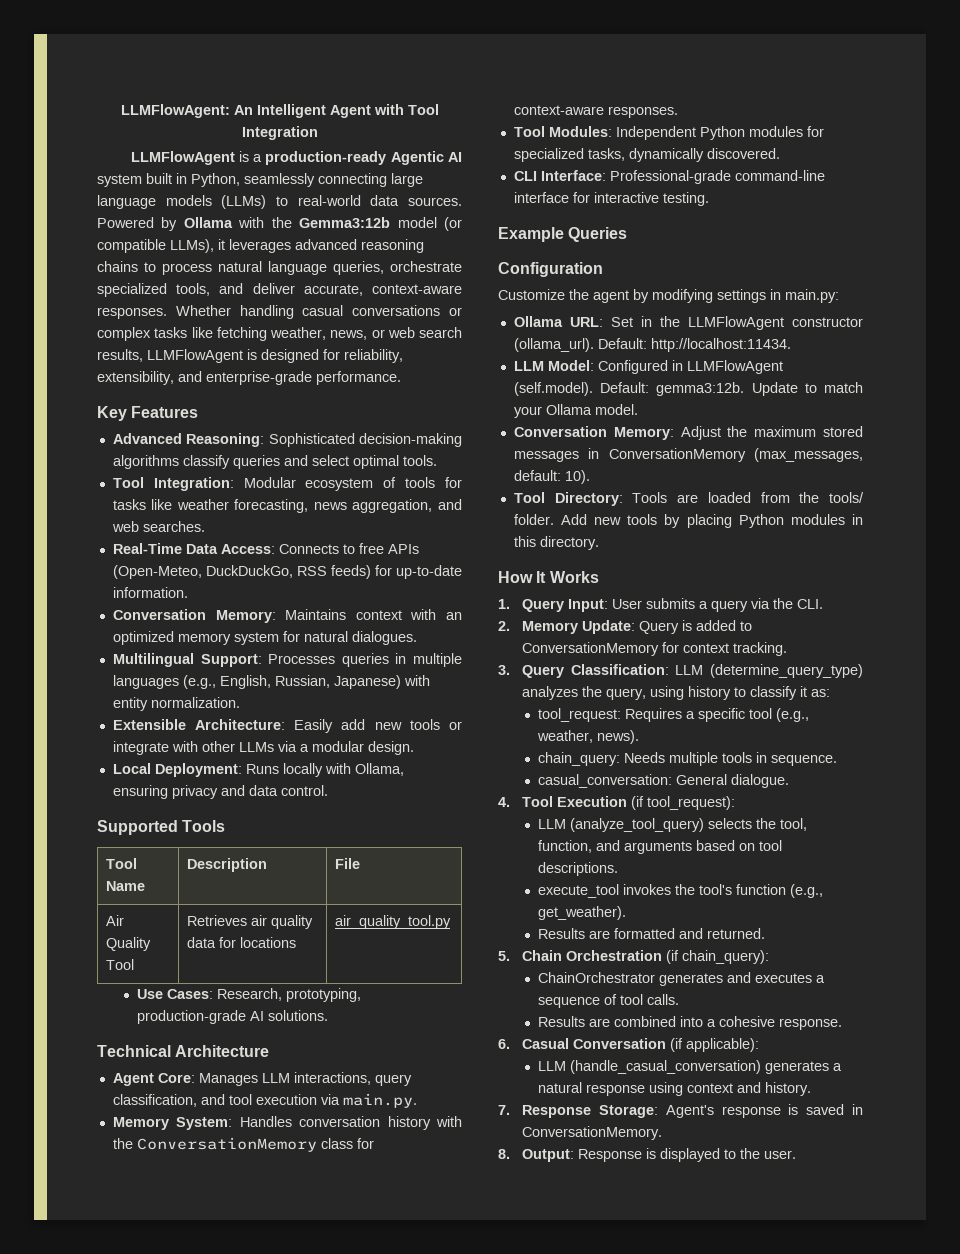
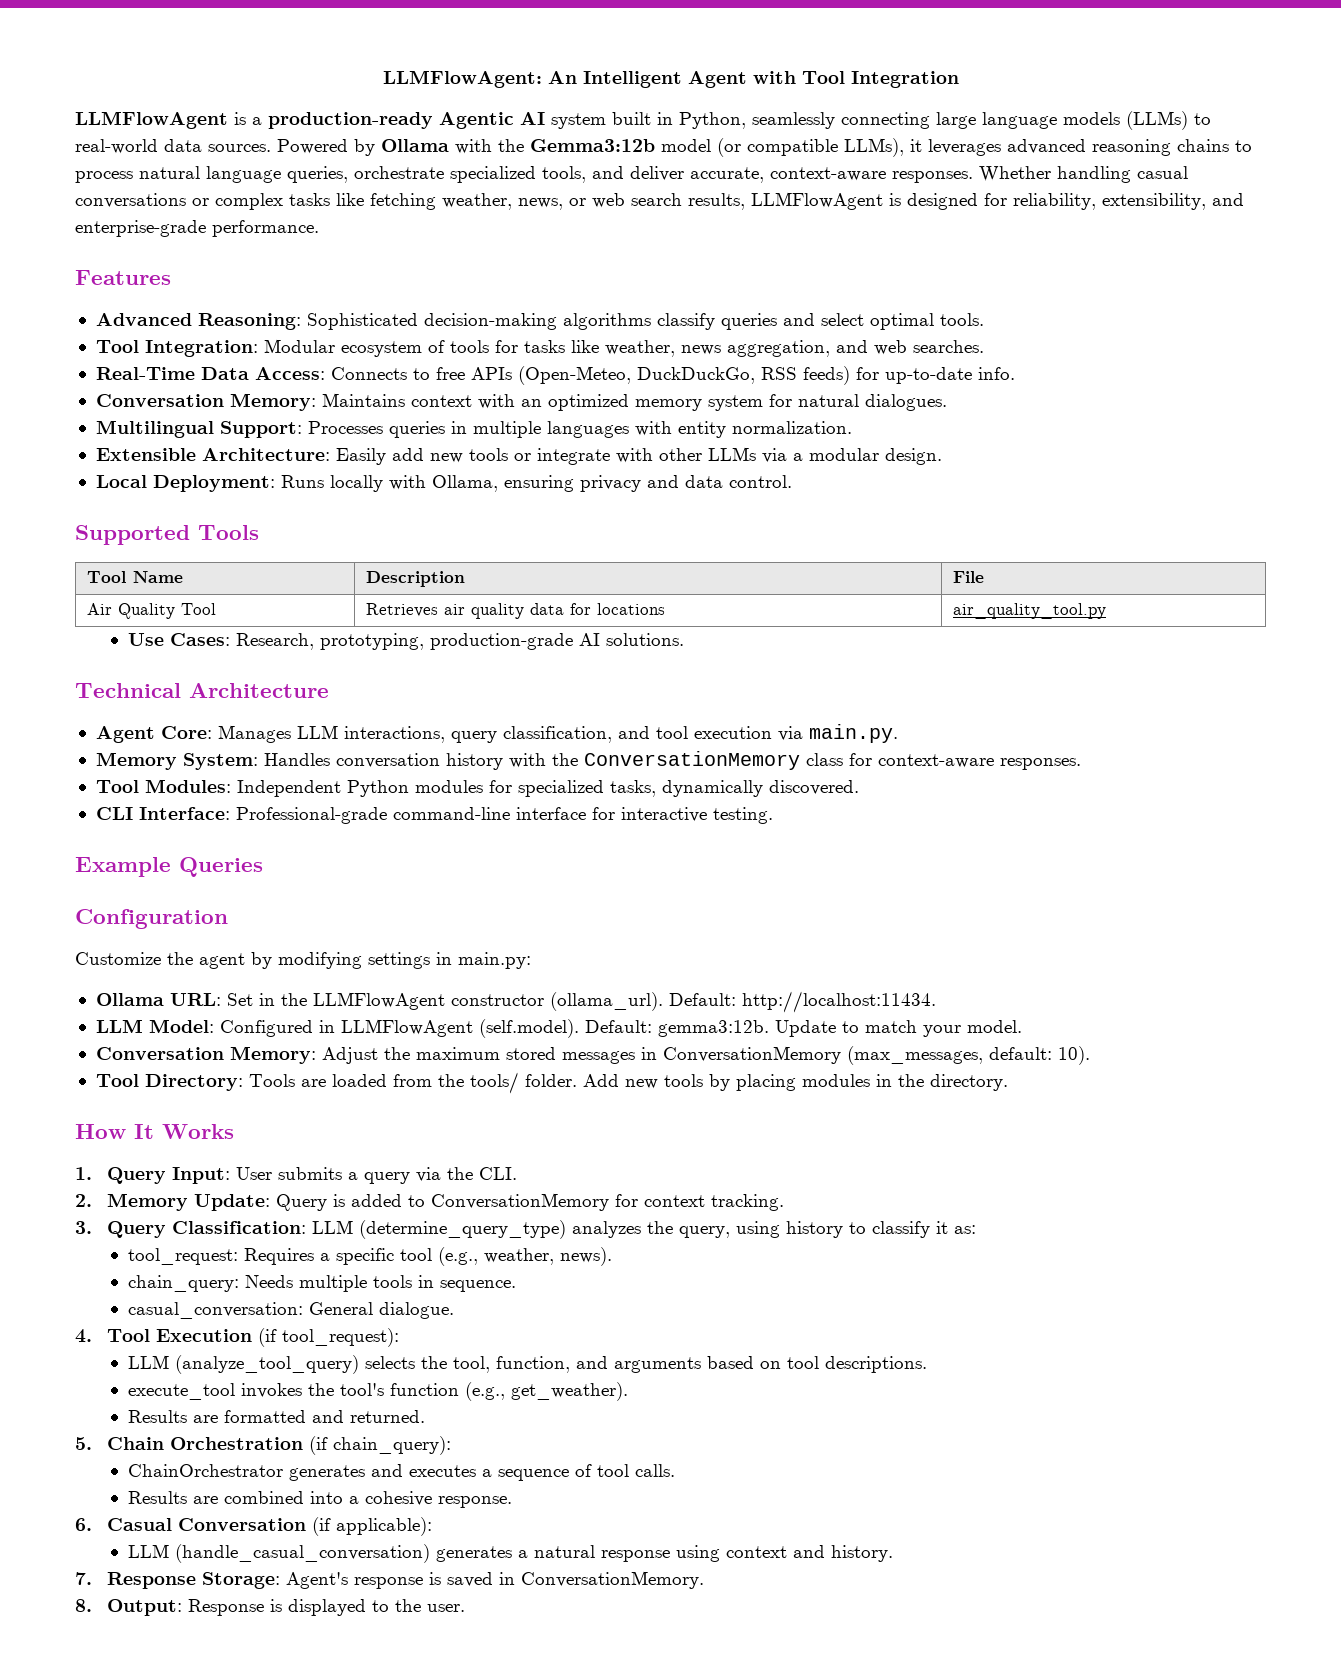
- Key Features
+ Features
- Tool Integration: Modular ecosystem of tools for tasks like weather forecasting, news aggregation, and web searches.
+ Tool Integration: Modular ecosystem of tools for tasks like weather, news aggregation, and web searches.
- Real-Time Data Access: Connects to free APIs (Open-Meteo, DuckDuckGo, RSS feeds) for up-to-date information.
+ Real-Time Data Access: Connects to free APIs (Open-Meteo, DuckDuckGo, RSS feeds) for up-to-date info.
- Multilingual Support: Processes queries in multiple languages (e.g., English, Russian, Japanese) with entity normalization.
+ Multilingual Support: Processes queries in multiple languages with entity normalization.
- Update to match your Ollama model.
+ Update to match your model.
- Add new tools by placing Python modules in this directory.
+ Add new tools by placing modules in the directory.

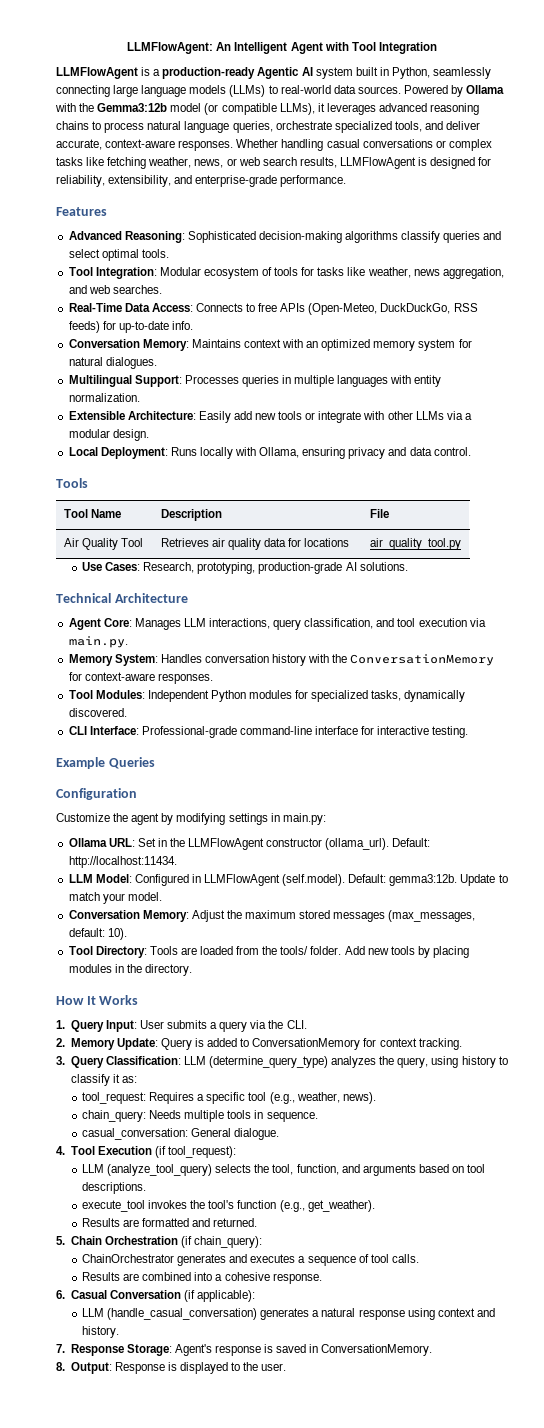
  Local Deployment: Runs locally with Ollama, ensuring privacy and data control.
- Supported Tools
+ Tools
- Memory System: Handles conversation history with the ConversationMemory class for context-aware responses.
+ Memory System: Handles conversation history with the ConversationMemory for context-aware responses.
- Conversation Memory: Adjust the maximum stored messages in ConversationMemory (max_messages, default: 10).
+ Conversation Memory: Adjust the maximum stored messages (max_messages, default: 10).

